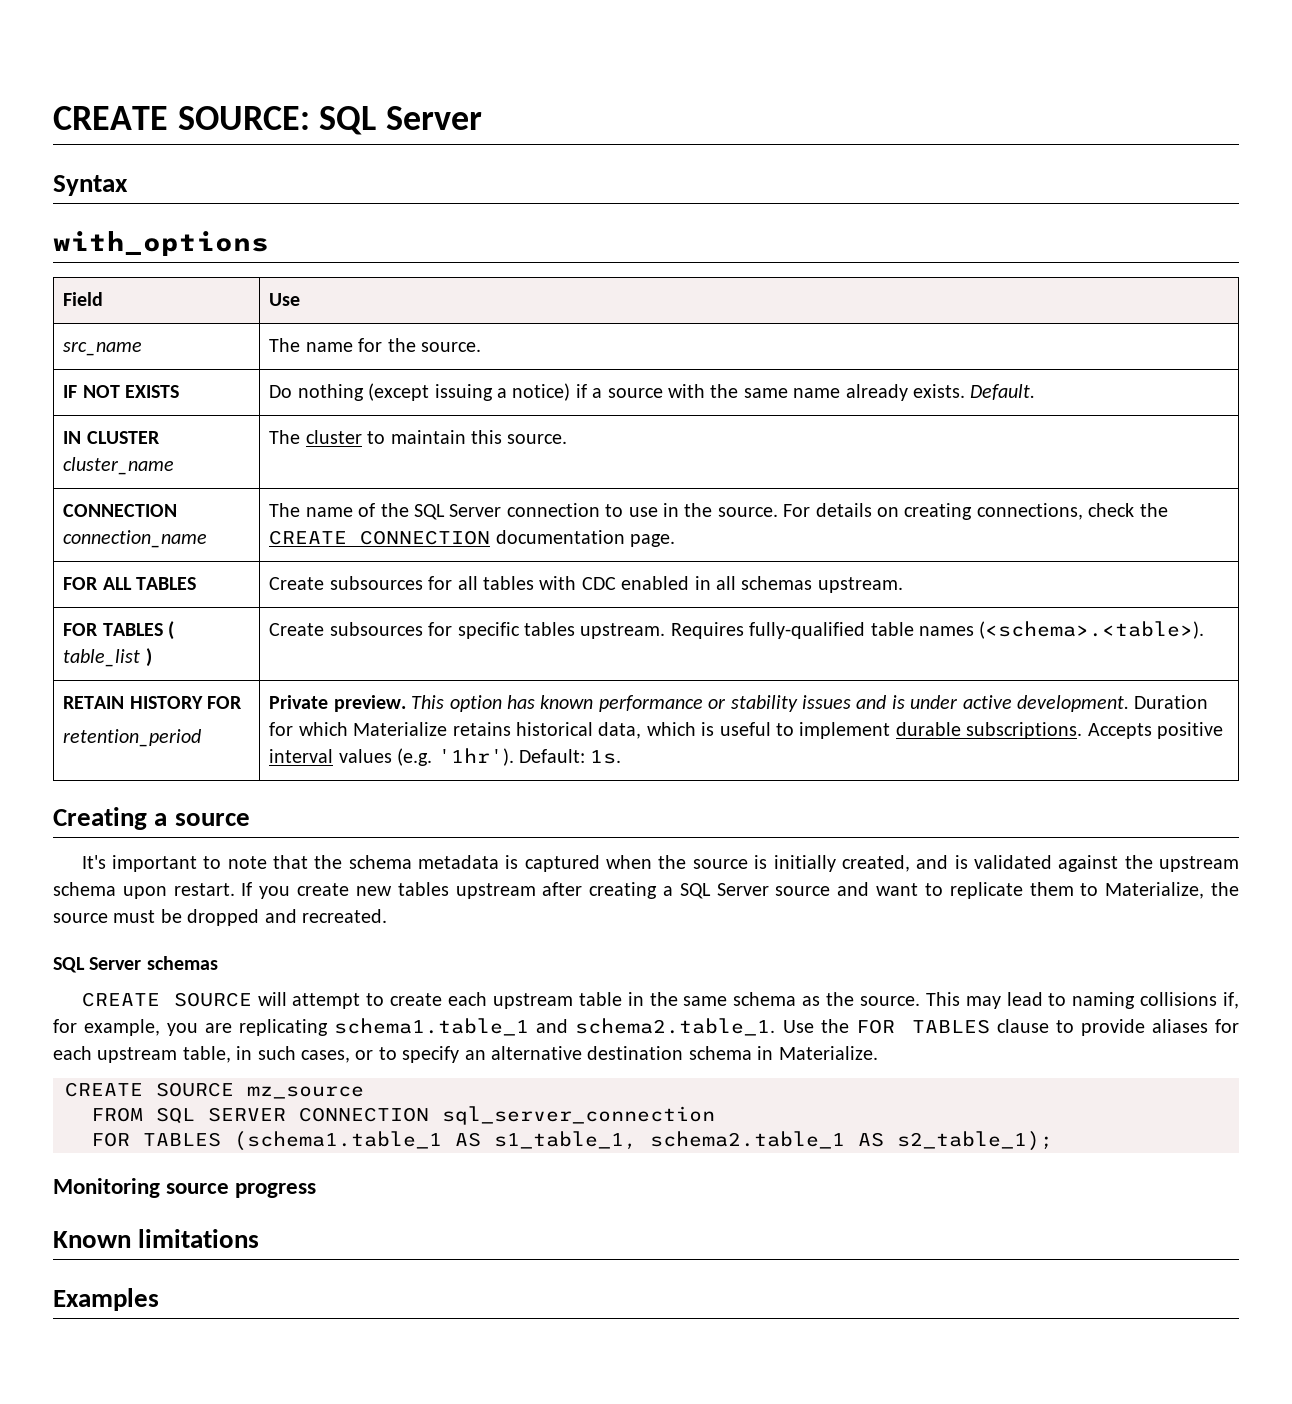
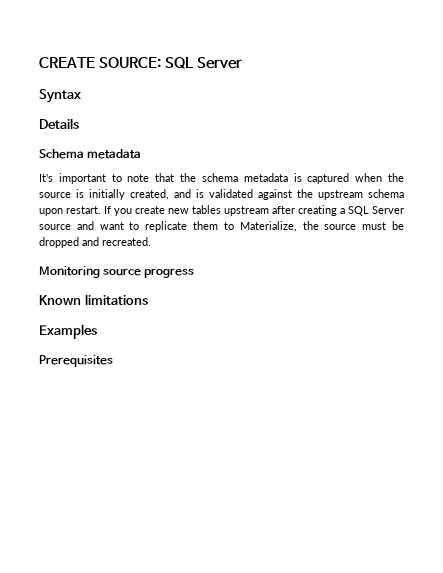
- with_options
- Field | Use
- src_name | The name for the source.
- IF NOT EXISTS | Do nothing (except issuing a notice) if a source with the same name already exists. Default.
- IN CLUSTER cluster_name | The cluster to maintain this source.
- CONNECTION connection_name | The name of the SQL Server connection to use in the source. For details on creating connections, check the CREATE CONNECTION documentation page.
- FOR ALL TABLES | Create subsources for all tables with CDC enabled in all schemas upstream.
- FOR TABLES ( table_list ) | Create subsources for specific tables upstream. Requires fully-qualified table names (<schema>.<table>).
- RETAIN HISTORY FOR
- retention_period | Private preview. This option has known performance or stability issues and is under active development. Duration for which Materialize retains historical data, which is useful to implement durable subscriptions. Accepts positive interval values (e.g. '1hr'). Default: 1s.
- Creating a source
+ Details
+ Schema metadata
- SQL Server schemas
- CREATE SOURCE will attempt to create each upstream table in the same schema as the source. This may lead to naming collisions if, for example, you are replicating schema1.table_1 and schema2.table_1. Use the FOR TABLES clause to provide aliases for each upstream table, in such cases, or to specify an alternative destination schema in Materialize.
- CREATE SOURCE mz_source
- FROM SQL SERVER CONNECTION sql_server_connection
- FOR TABLES (schema1.table_1 AS s1_table_1, schema2.table_1 AS s2_table_1);
+ Prerequisites

